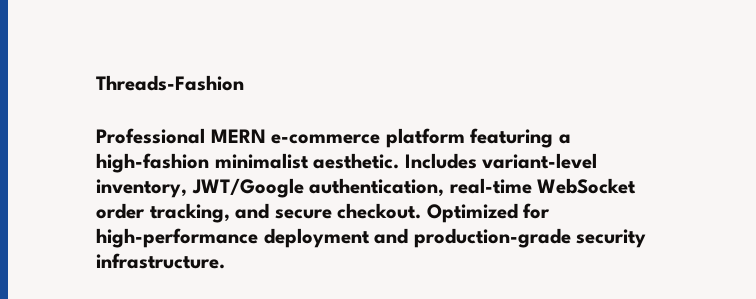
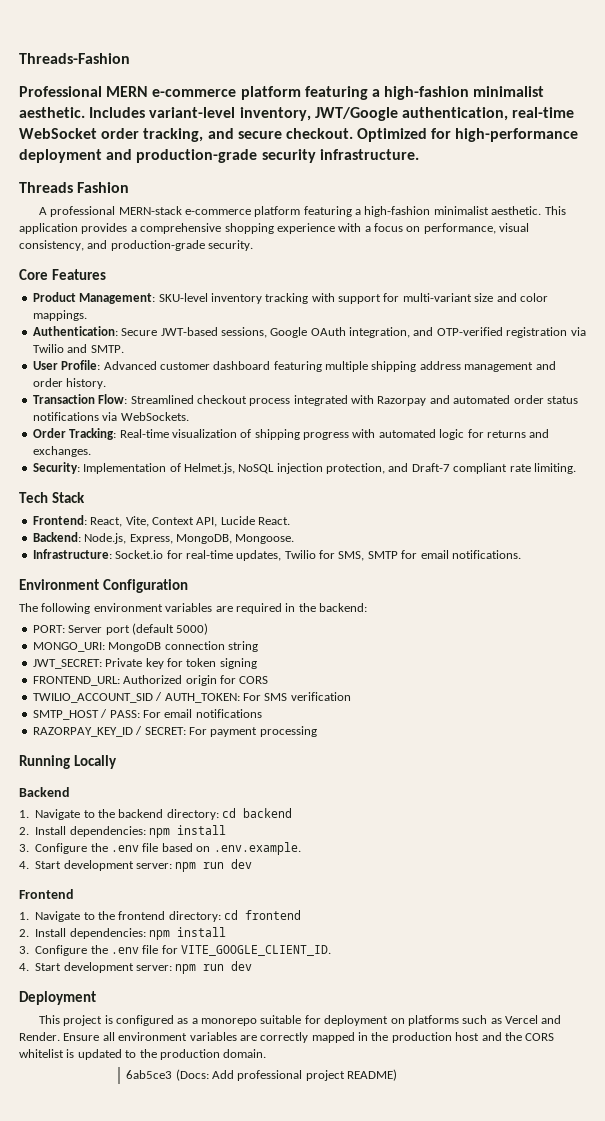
+ Threads Fashion
+ A professional MERN-stack e-commerce platform featuring a high-fashion minimalist aesthetic. This application provides a comprehensive shopping experience with a focus on performance, visual consistency, and production-grade security.
+ Core Features
+ Product Management: SKU-level inventory tracking with support for multi-variant size and color mappings.
+ Authentication: Secure JWT-based sessions, Google OAuth integration, and OTP-verified registration via Twilio and SMTP.
+ User Profile: Advanced customer dashboard featuring multiple shipping address management and order history.
+ Transaction Flow: Streamlined checkout process integrated with Razorpay and automated order status notifications via WebSockets.
+ Order Tracking: Real-time visualization of shipping progress with automated logic for returns and exchanges.
+ Security: Implementation of Helmet.js, NoSQL injection protection, and Draft-7 compliant rate limiting.
+ Tech Stack
+ Frontend: React, Vite, Context API, Lucide React.
+ Backend: Node.js, Express, MongoDB, Mongoose.
+ Infrastructure: Socket.io for real-time updates, Twilio for SMS, SMTP for email notifications.
+ Environment Configuration
+ The following environment variables are required in the backend:
+ PORT: Server port (default 5000)
+ MONGO_URI: MongoDB connection string
+ JWT_SECRET: Private key for token signing
+ FRONTEND_URL: Authorized origin for CORS
+ TWILIO_ACCOUNT_SID / AUTH_TOKEN: For SMS verification
+ SMTP_HOST / PASS: For email notifications
+ RAZORPAY_KEY_ID / SECRET: For payment processing
+ Running Locally
+ Backend
+ 1. Navigate to the backend directory: cd backend
+ 2. Install dependencies: npm install
+ 3. Configure the .env file based on .env.example.
+ 4. Start development server: npm run dev
+ Frontend
+ 1. Navigate to the frontend directory: cd frontend
+ 2. Install dependencies: npm install
+ 3. Configure the .env file for VITE_GOOGLE_CLIENT_ID.
+ 4. Start development server: npm run dev
+ Deployment
+ This project is configured as a monorepo suitable for deployment on platforms such as Vercel and Render. Ensure all environment variables are correctly mapped in the production host and the CORS whitelist is updated to the production domain.
+ 6ab5ce3 (Docs: Add professional project README)

